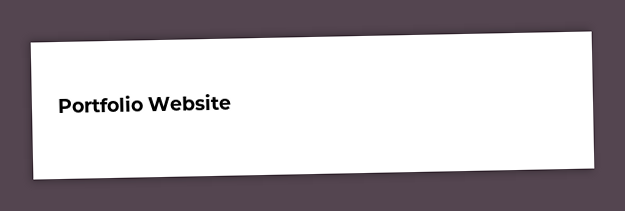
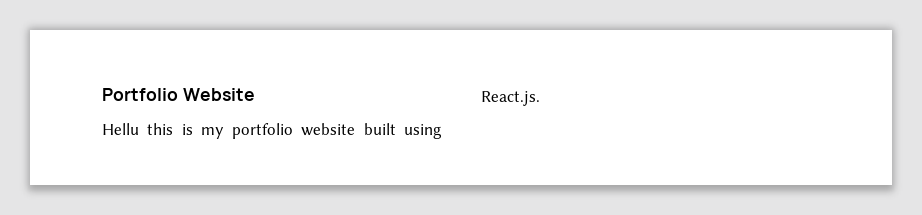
+ Hellu this is my portfolio website built using React.js.

